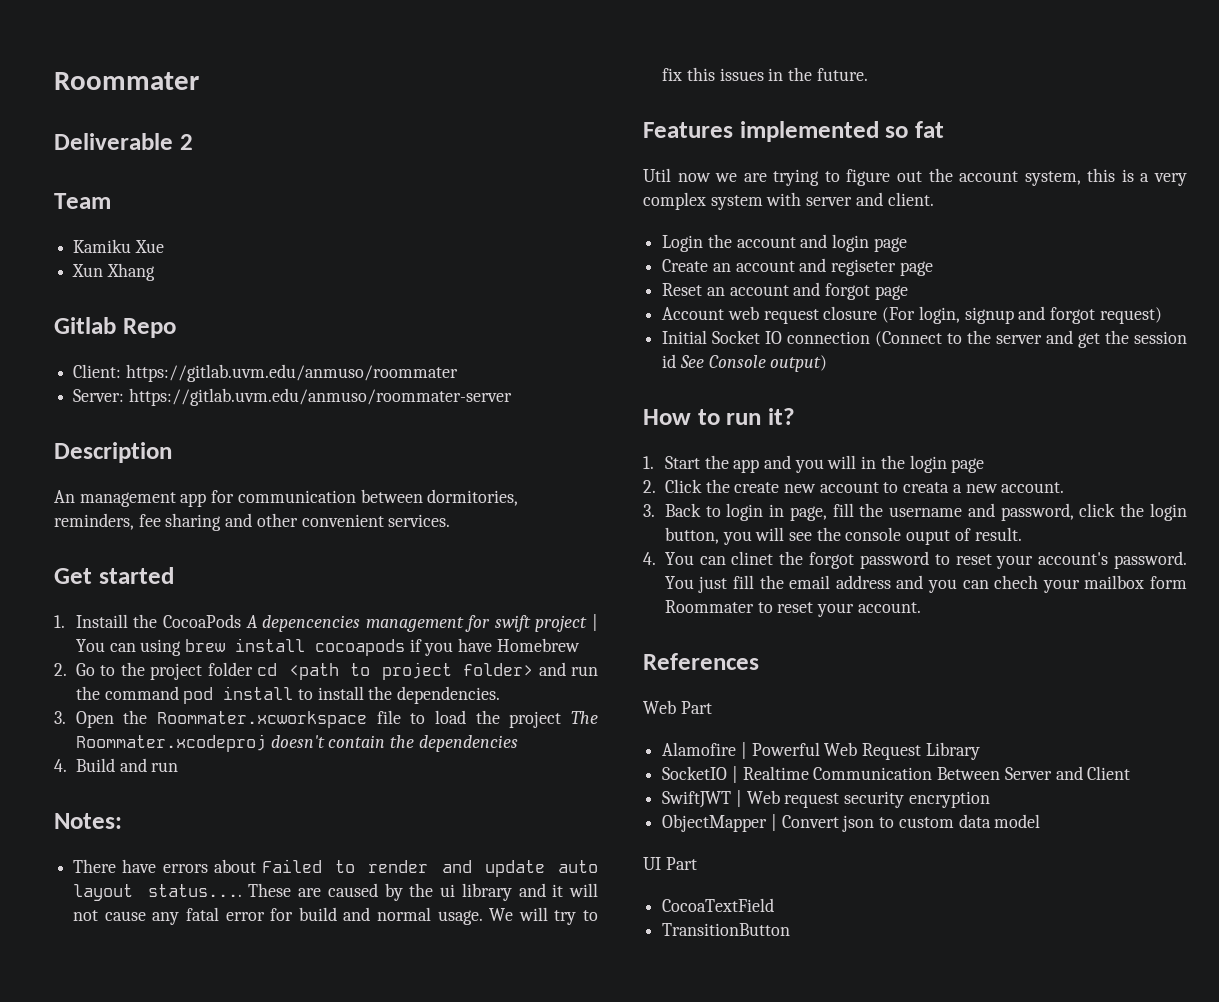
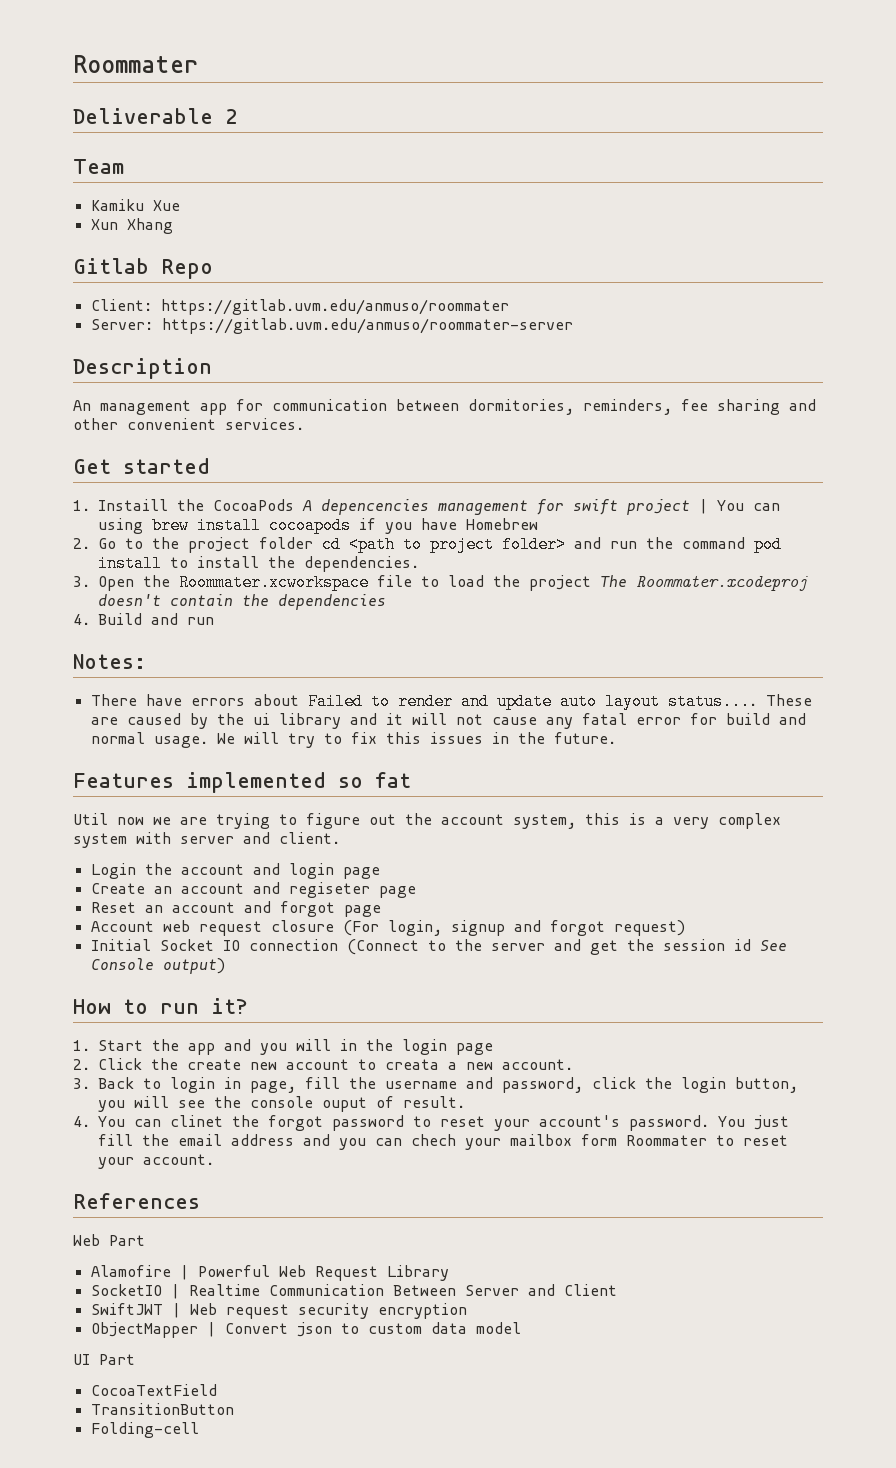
+ Folding-cell

